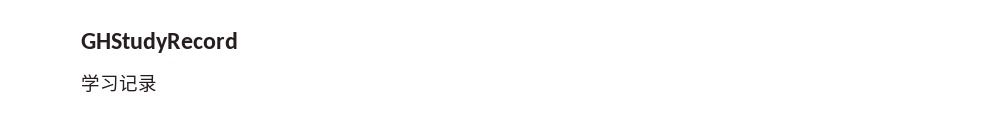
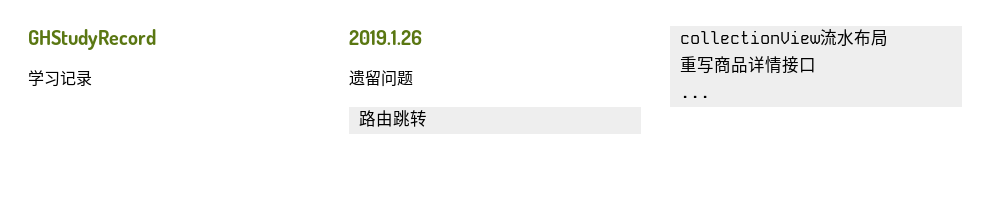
+ 2019.1.26
+ 遗留问题
+ 路由跳转
+ collectionView流水布局
+ 重写商品详情接口
+ ...

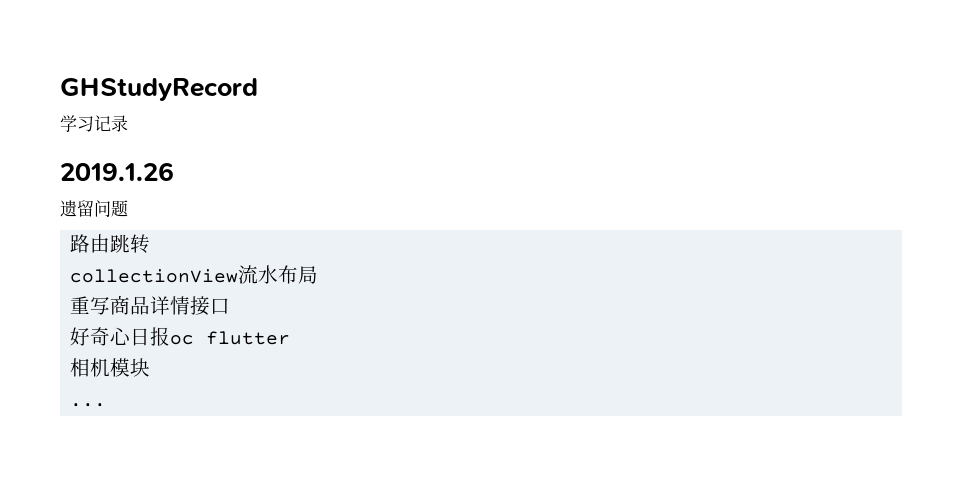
+ 好奇心日报oc flutter
+ 相机模块

